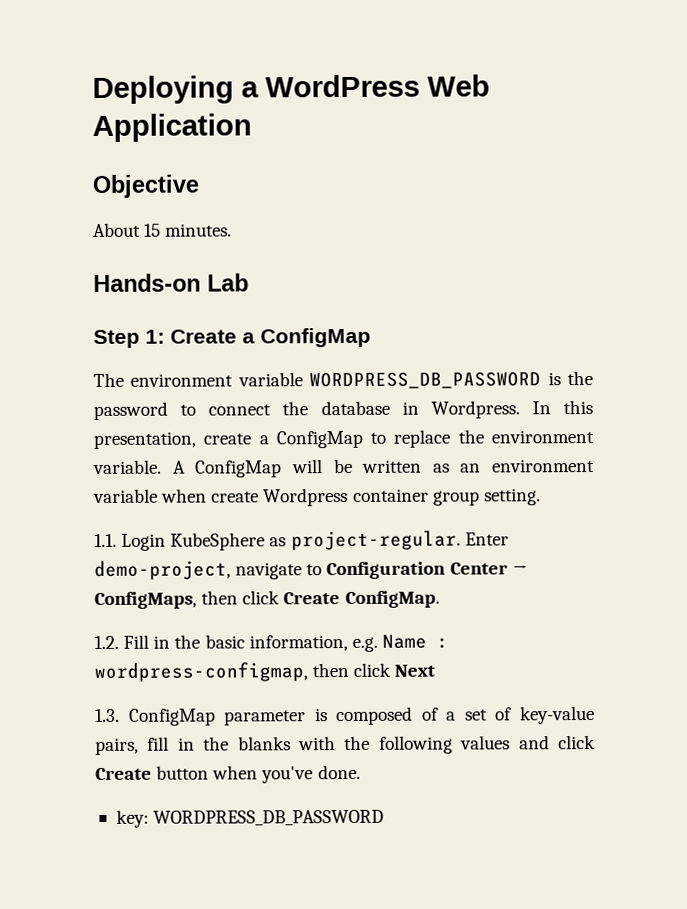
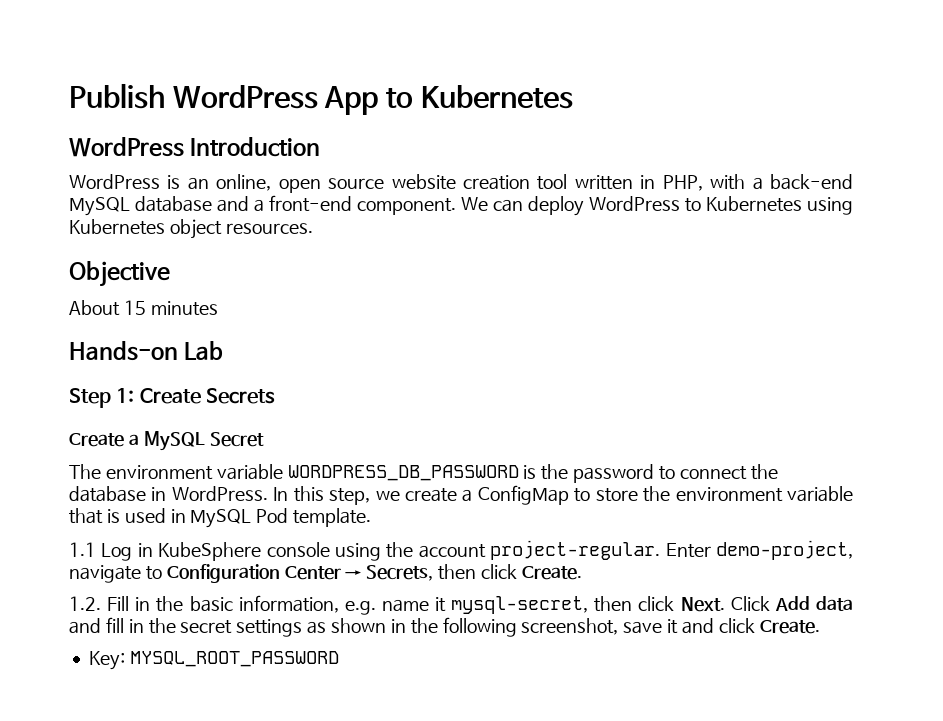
- Deploying a WordPress Web Application
+ Publish WordPress App to Kubernetes
+ WordPress Introduction
+ WordPress is an online, open source website creation tool written in PHP, with a back-end MySQL database and a front-end component. We can deploy WordPress to Kubernetes using Kubernetes object resources.
- About 15 minutes.
+ About 15 minutes
- Step 1: Create a ConfigMap
+ Step 1: Create Secrets
+ Create a MySQL Secret
- The environment variable WORDPRESS_DB_PASSWORD is the password to connect the database in Wordpress.
+ The environment variable WORDPRESS_DB_PASSWORD is the password to connect the database in WordPress.
- In this presentation, create a ConfigMap to replace the environment variable. A ConfigMap will be written as an environment variable when create Wordpress container group setting.
- 1.1. Login KubeSphere as project-regular.
+ In this step, we create a ConfigMap to store the environment variable that is used in MySQL Pod template.
+ 1.1 Log in KubeSphere console using the account project-regular.
- Enter demo-project, navigate to Configuration Center → ConfigMaps, then click Create ConfigMap.
+ Enter demo-project, navigate to Configuration Center → Secrets, then click Create.
- 1.2. Fill in the basic information, e.g. Name : wordpress-configmap, then click Next
- 1.3. ConfigMap parameter is composed of a set of key-value pairs, fill in the blanks with the following values and click Create button when you've done.
- key: WORDPRESS_DB_PASSWORD
+ 1.2. Fill in the basic information, e.g. name it mysql-secret, then click Next. Click Add data and fill in the secret settings as shown in the following screenshot, save it and click Create.
+ Key: MYSQL_ROOT_PASSWORD

